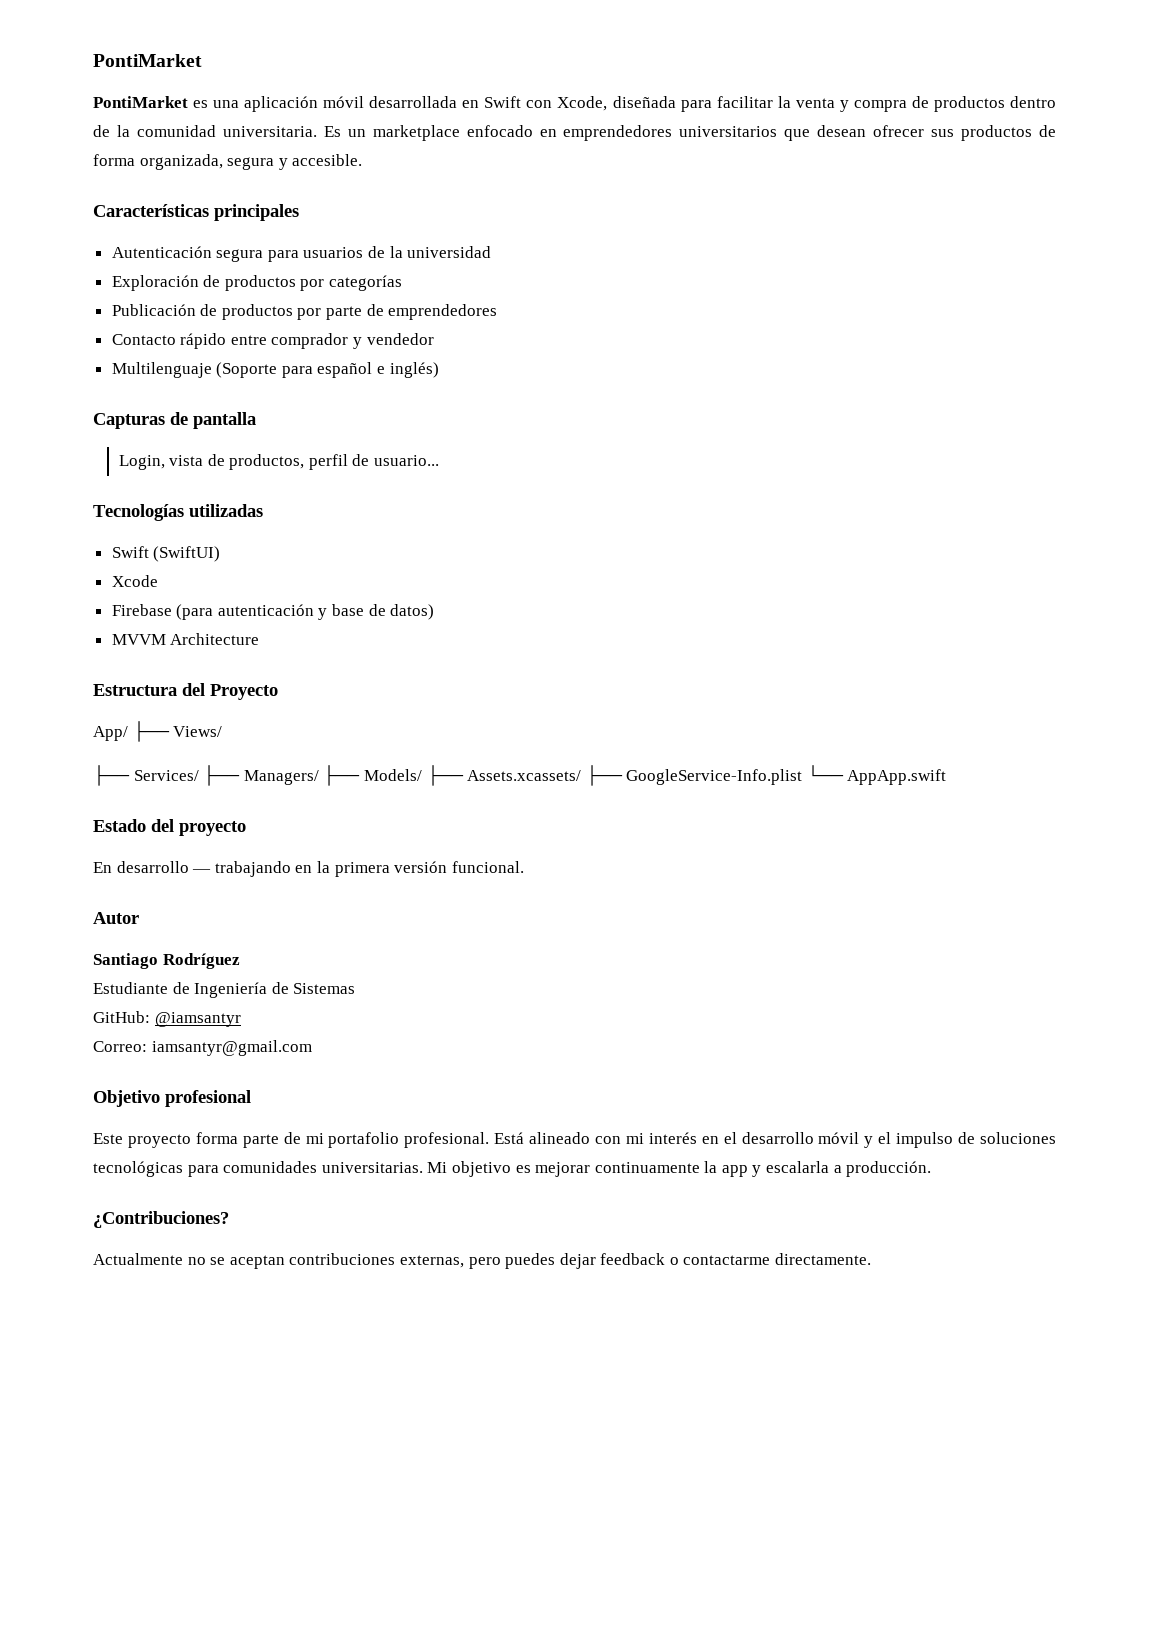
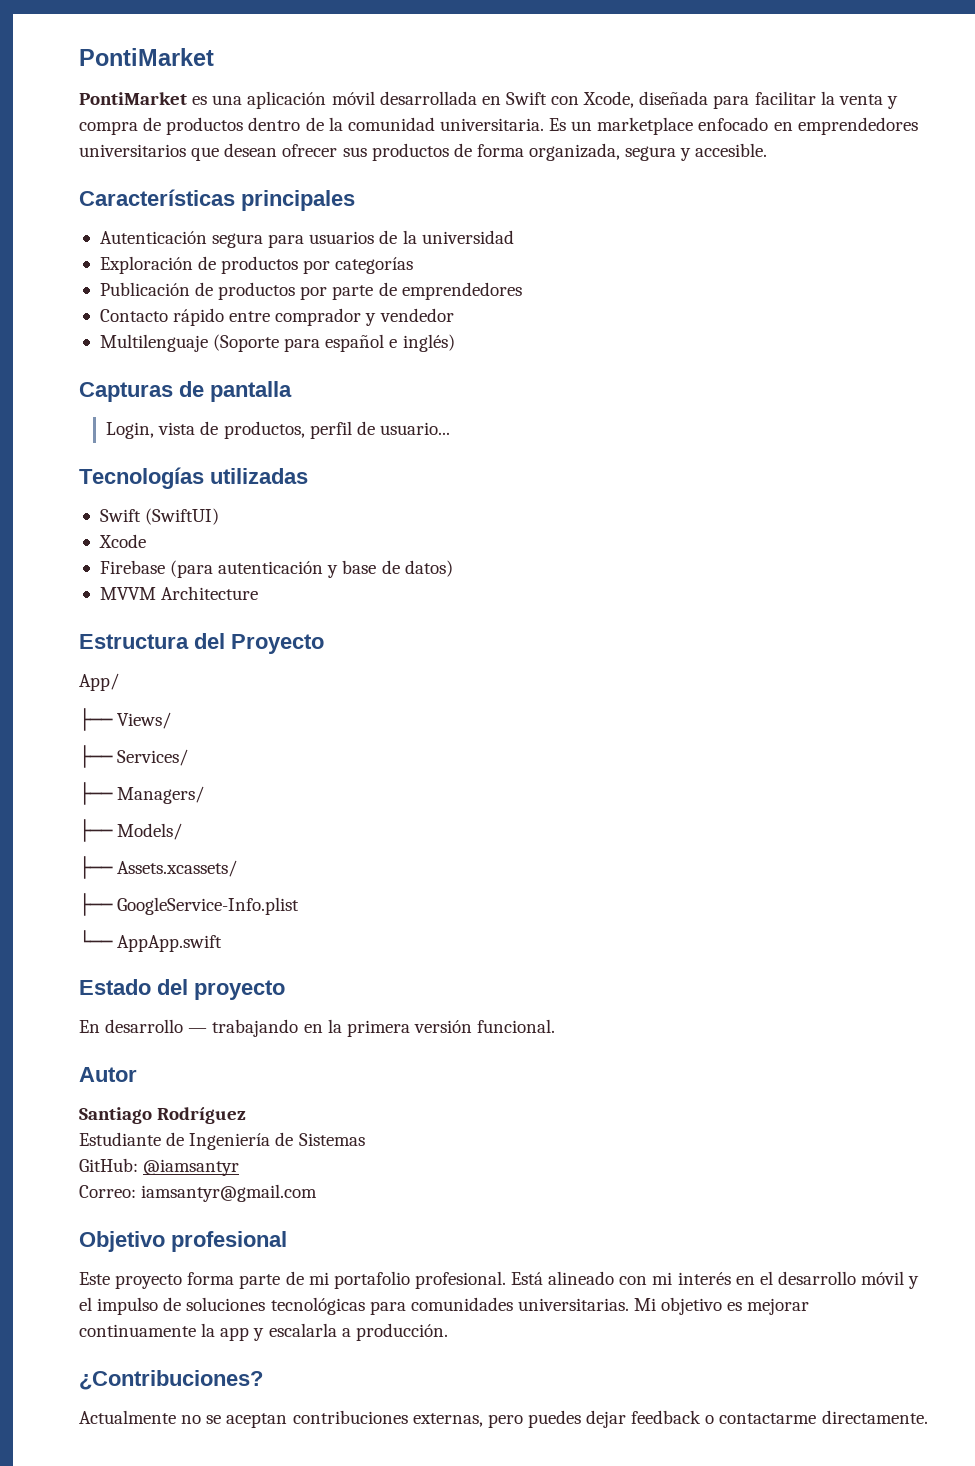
- App/ ├── Views/
+ App/
+ ├── Views/
- ├── Services/ ├── Managers/ ├── Models/ ├── Assets.xcassets/ ├── GoogleService-Info.plist └── AppApp.swift
+ ├── Services/
+ ├── Managers/
+ ├── Models/
+ ├── Assets.xcassets/
+ ├── GoogleService-Info.plist
+ └── AppApp.swift

